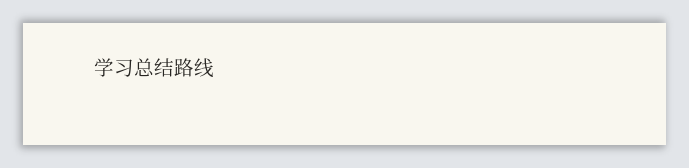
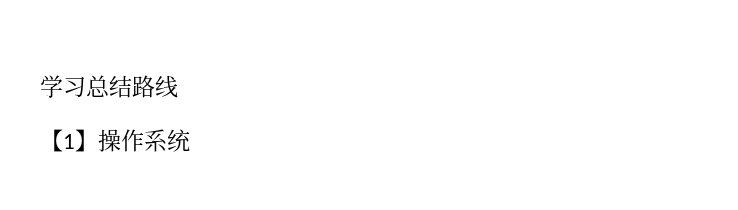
+ 【1】操作系统

